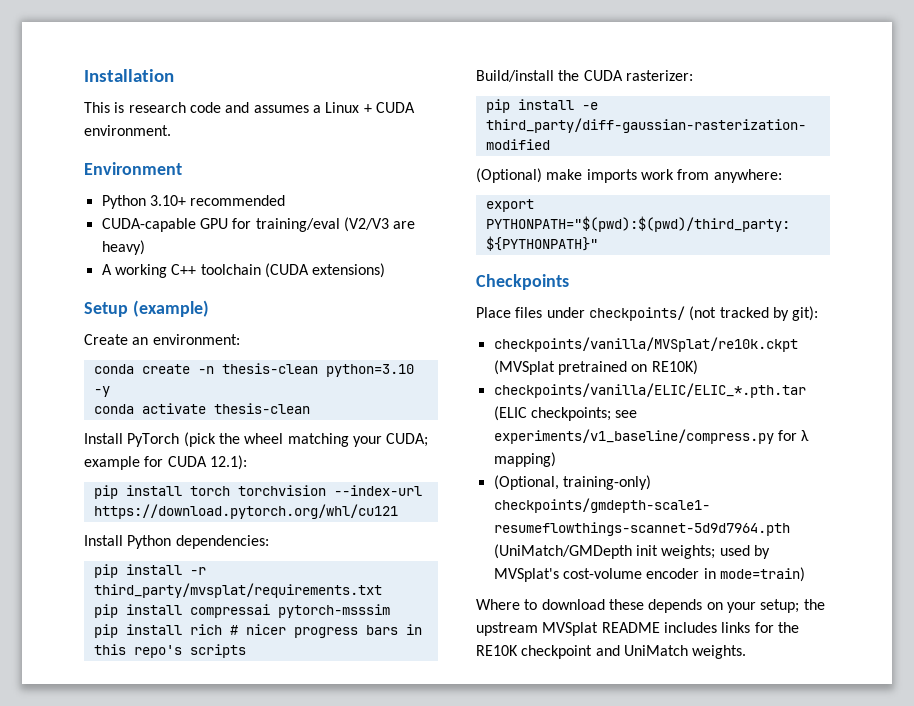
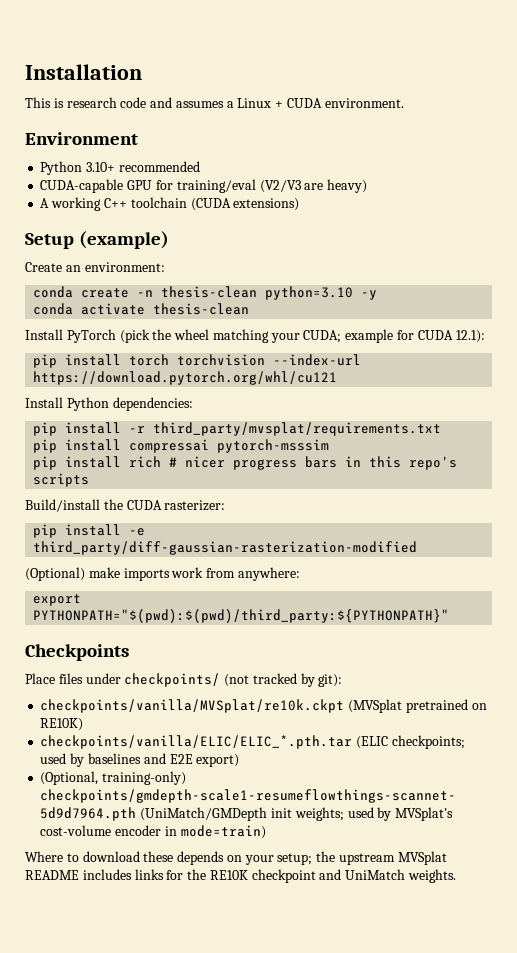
- checkpoints/vanilla/ELIC/ELIC_*.pth.tar (ELIC checkpoints; see experiments/v1_baseline/compress.py for λ mapping)
+ checkpoints/vanilla/ELIC/ELIC_*.pth.tar (ELIC checkpoints; used by baselines and E2E export)

